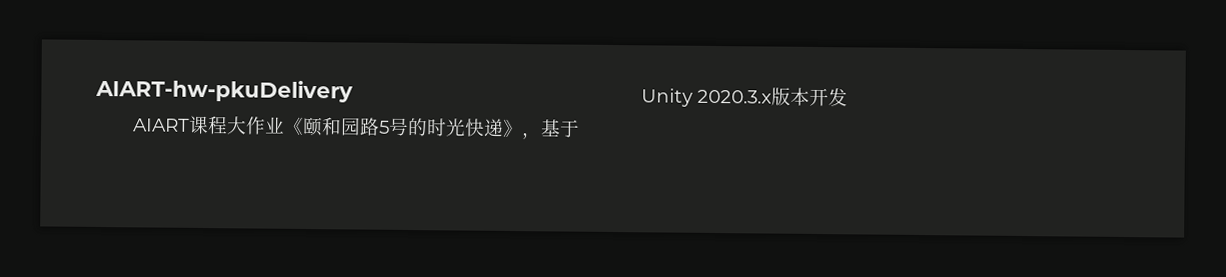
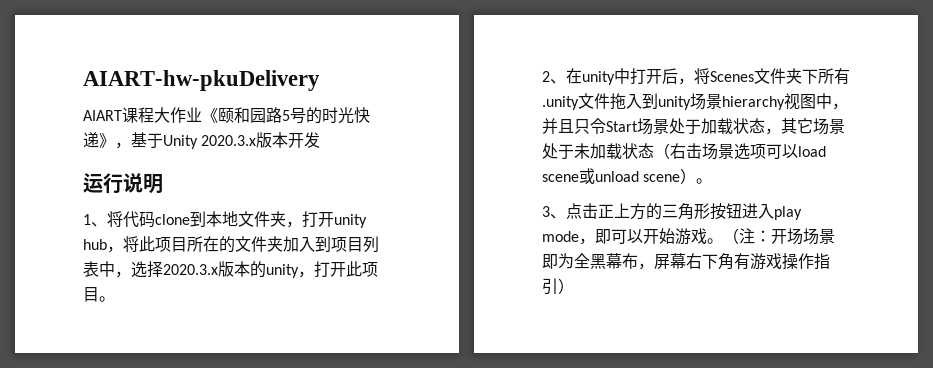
+ 运行说明
+ 1、将代码clone到本地文件夹，打开unity hub，将此项目所在的文件夹加入到项目列表中，选择2020.3.x版本的unity，打开此项目。
+ 2、在unity中打开后，将Scenes文件夹下所有.unity文件拖入到unity场景hierarchy视图中，并且只令Start场景处于加载状态，其它场景处于未加载状态（右击场景选项可以load scene或unload scene）。
+ 3、点击正上方的三角形按钮进入play mode，即可以开始游戏。（注：开场场景即为全黑幕布，屏幕右下角有游戏操作指引）

